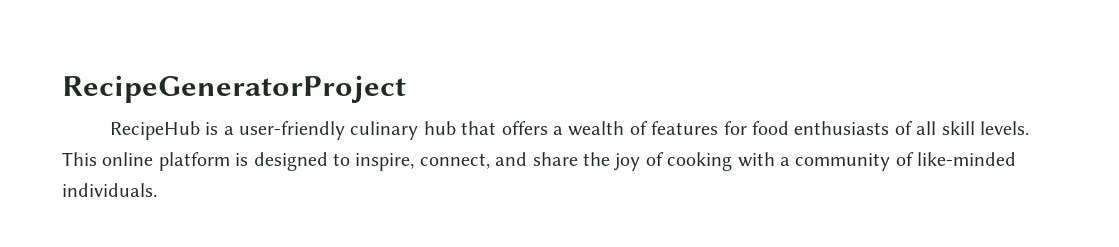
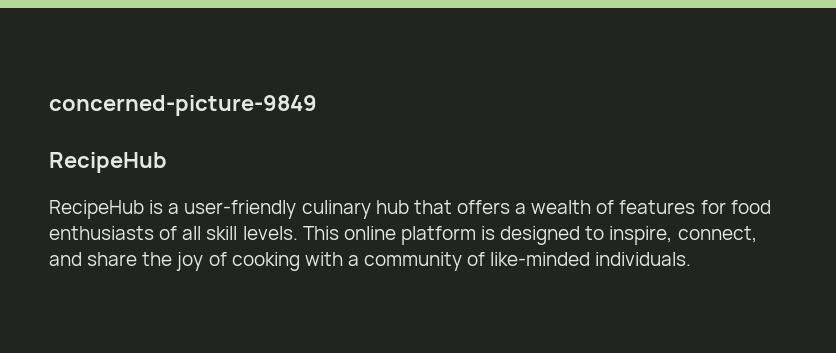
- RecipeGeneratorProject
+ concerned-picture-9849
+ RecipeHub

